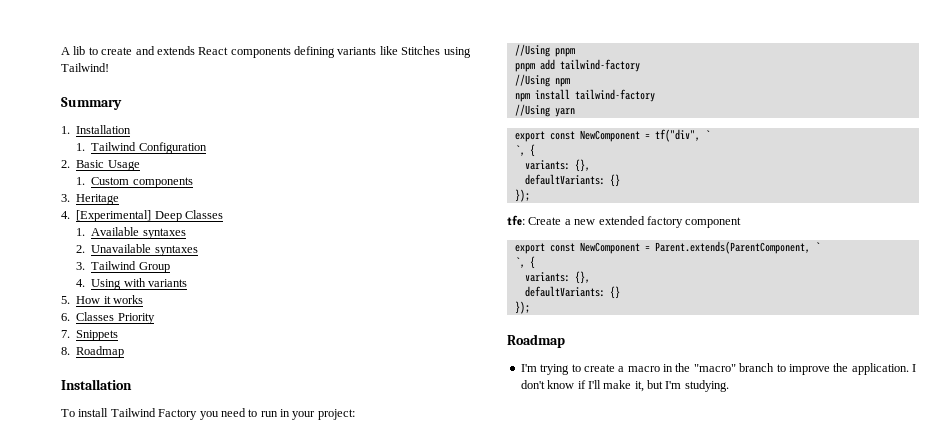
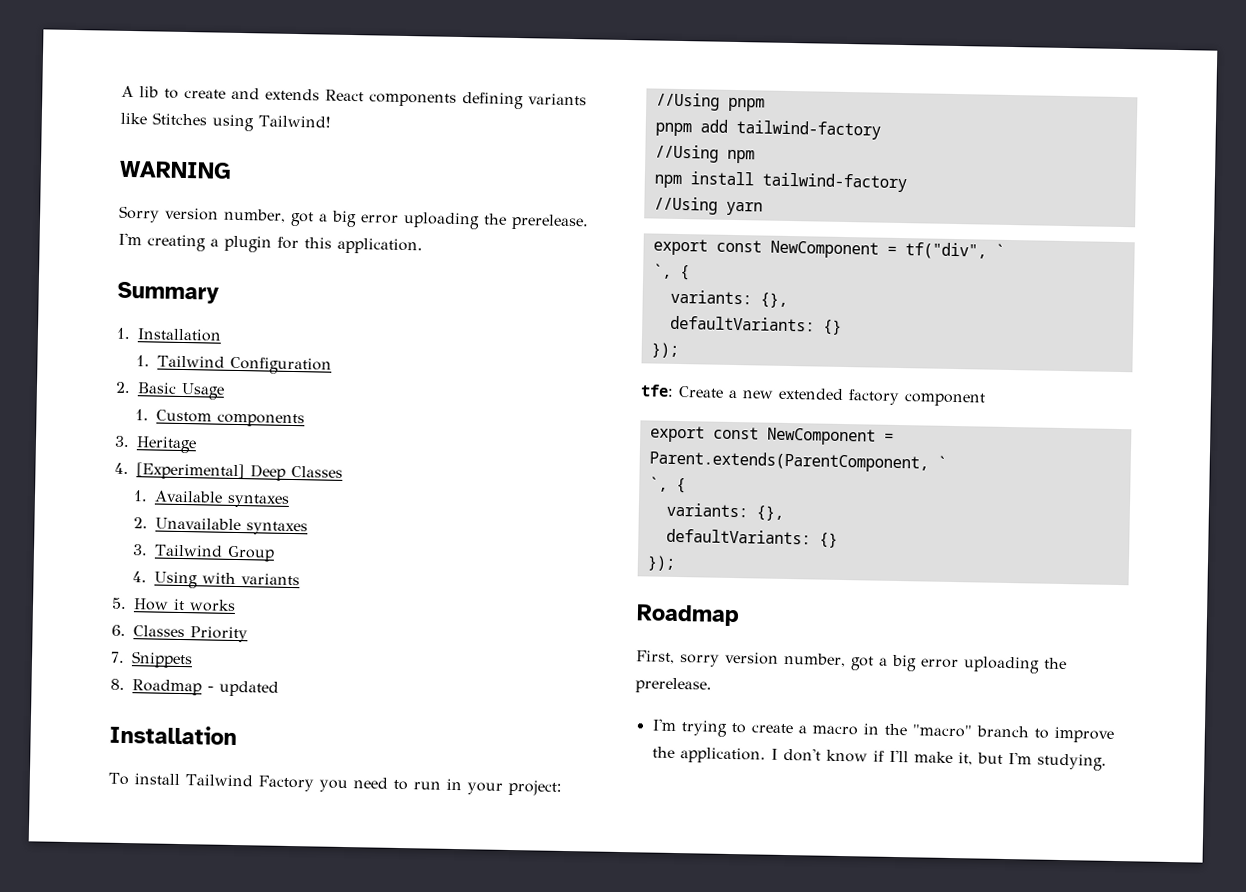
+ WARNING
+ Sorry version number, got a big error uploading the prerelease. I'm creating a plugin for this application.
- 8. Roadmap
+ 8. Roadmap - updated
+ First, sorry version number, got a big error uploading the prerelease.

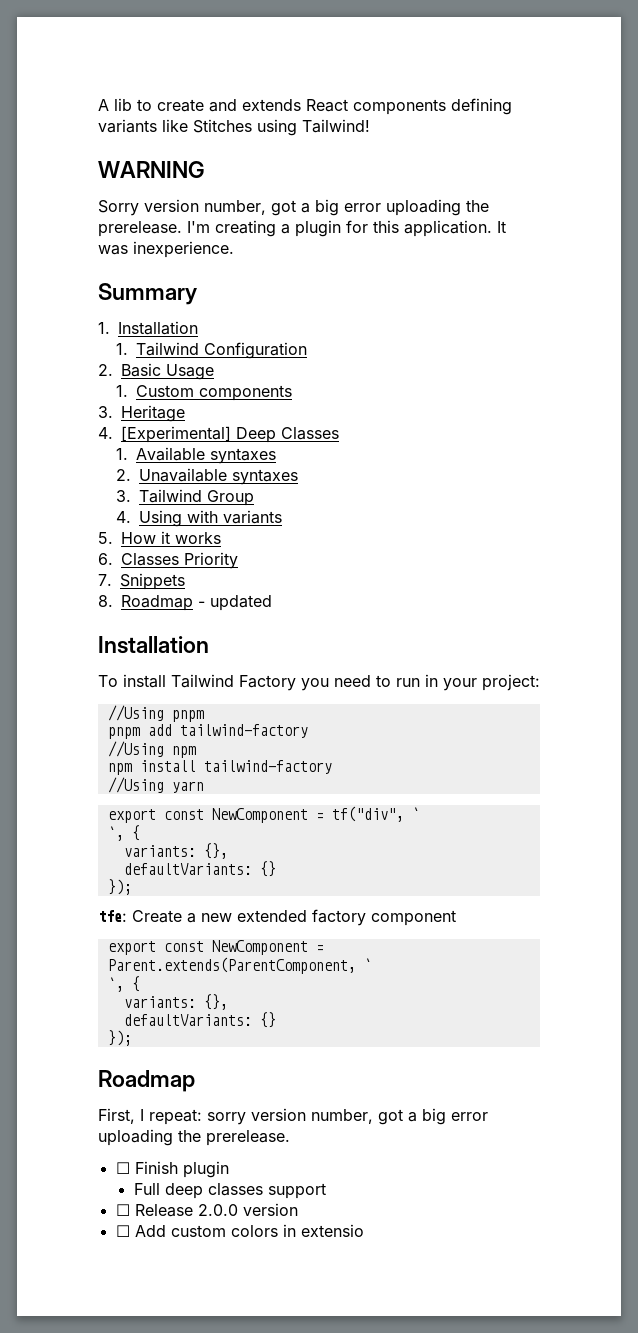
+ It was inexperience.
- First, sorry version number, got a big error uploading the prerelease.
+ First, I repeat: sorry version number, got a big error uploading the prerelease.
- I'm trying to create a macro in the "macro" branch to improve the application. I don't know if I'll make it, but I'm studying.
+ ☐ Finish plugin
+ Full deep classes support
+ ☐ Release 2.0.0 version
+ ☐ Add custom colors in extensio

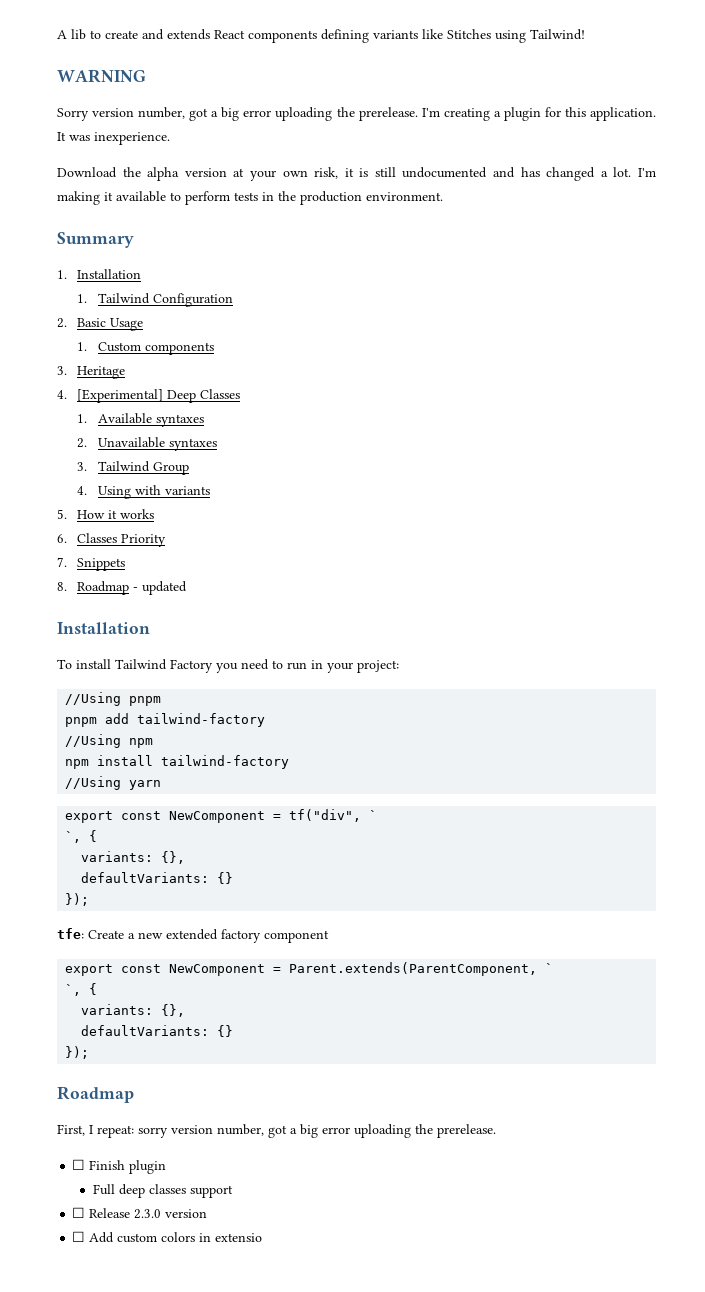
+ Download the alpha version at your own risk, it is still undocumented and has changed a lot. I'm making it available to perform tests in the production environment.
- ☐ Release 2.0.0 version
+ ☐ Release 2.3.0 version

